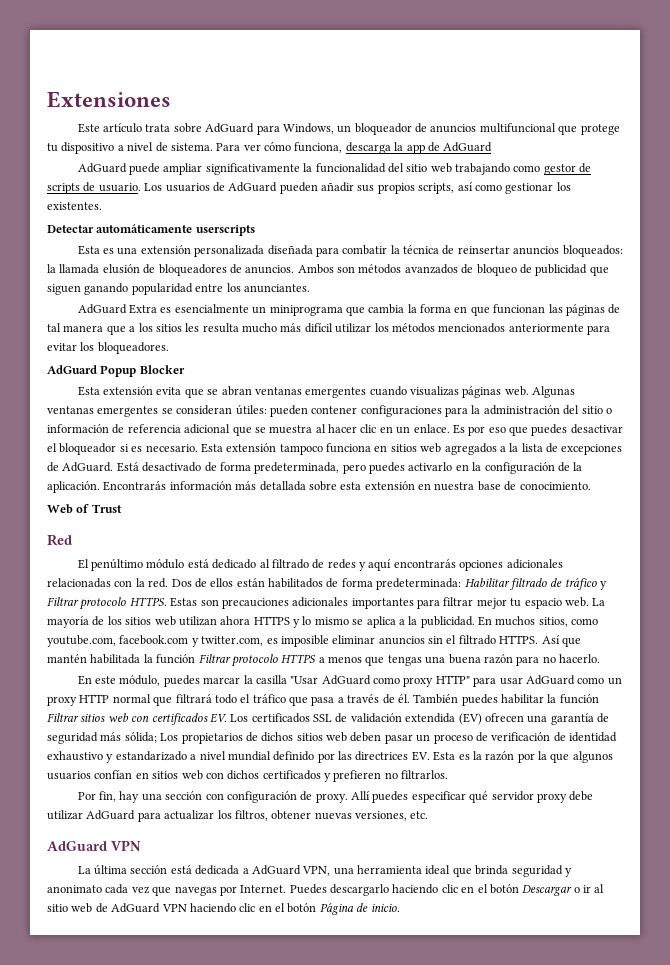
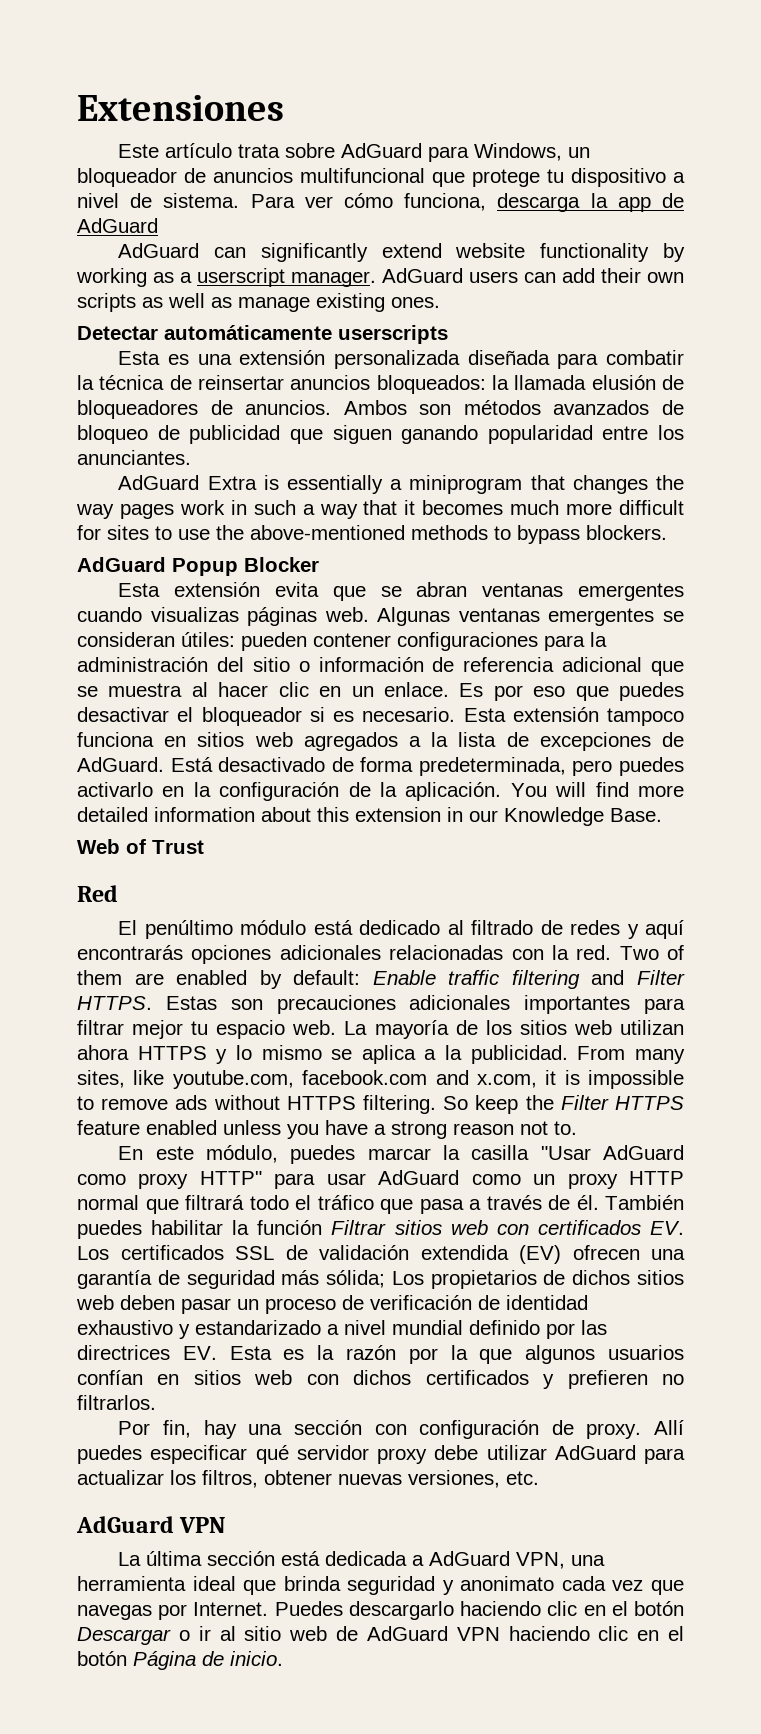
- AdGuard puede ampliar significativamente la funcionalidad del sitio web trabajando como gestor de scripts de usuario. Los usuarios de AdGuard pueden añadir sus propios scripts, así como gestionar los existentes.
+ AdGuard can significantly extend website functionality by working as a userscript manager. AdGuard users can add their own scripts as well as manage existing ones.
- AdGuard Extra es esencialmente un miniprograma que cambia la forma en que funcionan las páginas de tal manera que a los sitios les resulta mucho más difícil utilizar los métodos mencionados anteriormente para evitar los bloqueadores.
+ AdGuard Extra is essentially a miniprogram that changes the way pages work in such a way that it becomes much more difficult for sites to use the above-mentioned methods to bypass blockers.
- Encontrarás información más detallada sobre esta extensión en nuestra base de conocimiento.
+ You will find more detailed information about this extension in our Knowledge Base.
- Dos de ellos están habilitados de forma predeterminada: Habilitar filtrado de tráfico y Filtrar protocolo HTTPS.
+ Two of them are enabled by default: Enable traffic filtering and Filter HTTPS.
- En muchos sitios, como youtube.com, facebook.com y twitter.com, es imposible eliminar anuncios sin el filtrado HTTPS. Así que mantén habilitada la función Filtrar protocolo HTTPS a menos que tengas una buena razón para no hacerlo.
+ From many sites, like youtube.com, facebook.com and x.com, it is impossible to remove ads without HTTPS filtering. So keep the Filter HTTPS feature enabled unless you have a strong reason not to.

